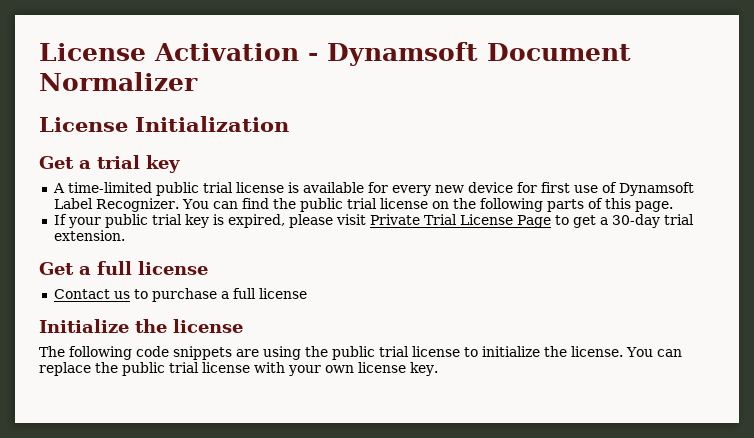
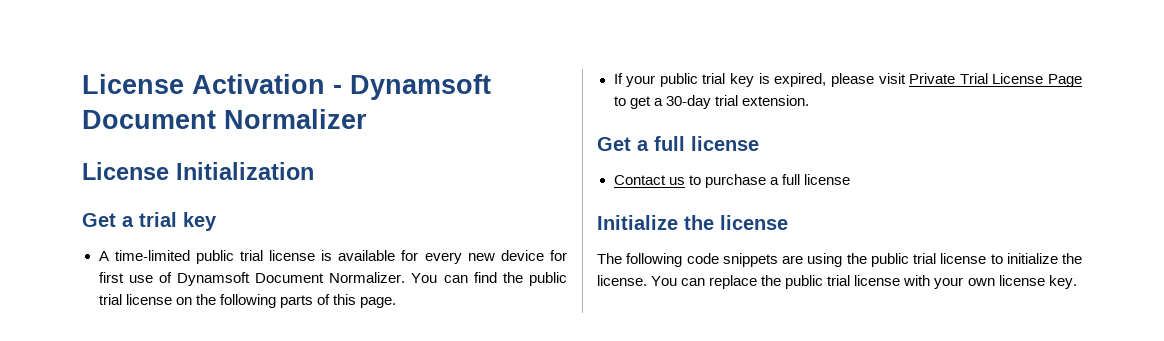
- A time-limited public trial license is available for every new device for first use of Dynamsoft Label Recognizer.
+ A time-limited public trial license is available for every new device for first use of Dynamsoft Document Normalizer.

